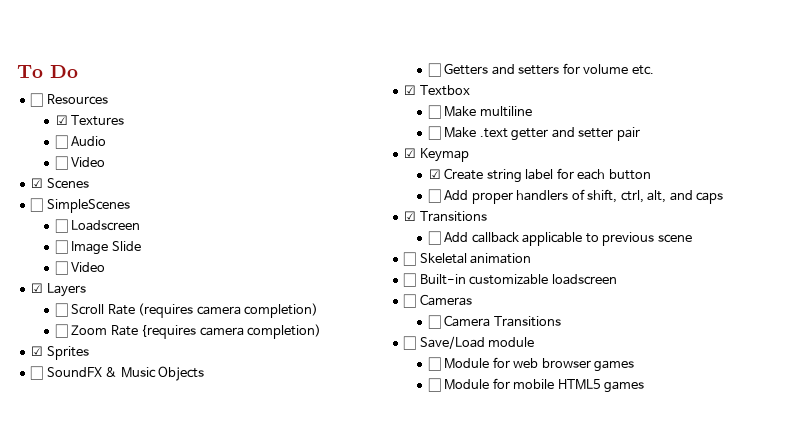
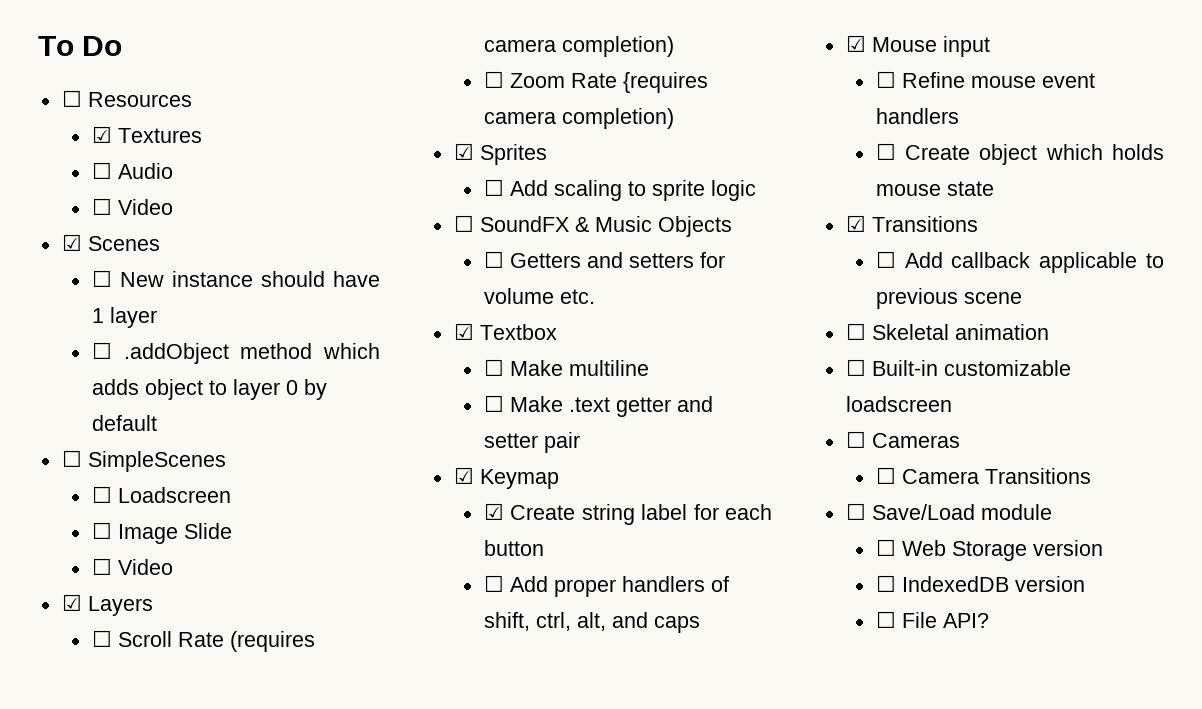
+ ☐ New instance should have 1 layer
+ ☐ .addObject method which adds object to layer 0 by default
+ ☐ Add scaling to sprite logic
+ ☑ Mouse input
+ ☐ Refine mouse event handlers
+ ☐ Create object which holds mouse state
- ☐ Module for web browser games
- ☐ Module for mobile HTML5 games
+ ☐ Web Storage version
+ ☐ IndexedDB version
+ ☐ File API?

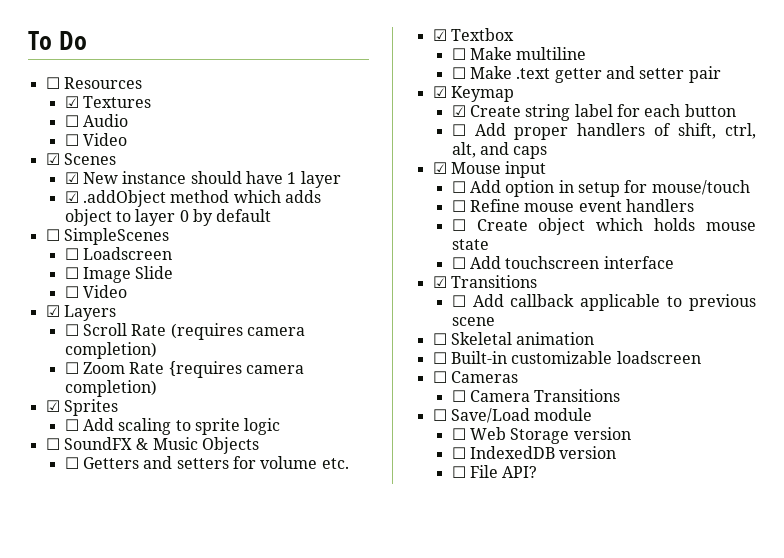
- ☐ New instance should have 1 layer
+ ☑ New instance should have 1 layer
- ☐ .addObject method which adds object to layer 0 by default
+ ☑ .addObject method which adds object to layer 0 by default
+ ☐ Add option in setup for mouse/touch
+ ☐ Add touchscreen interface

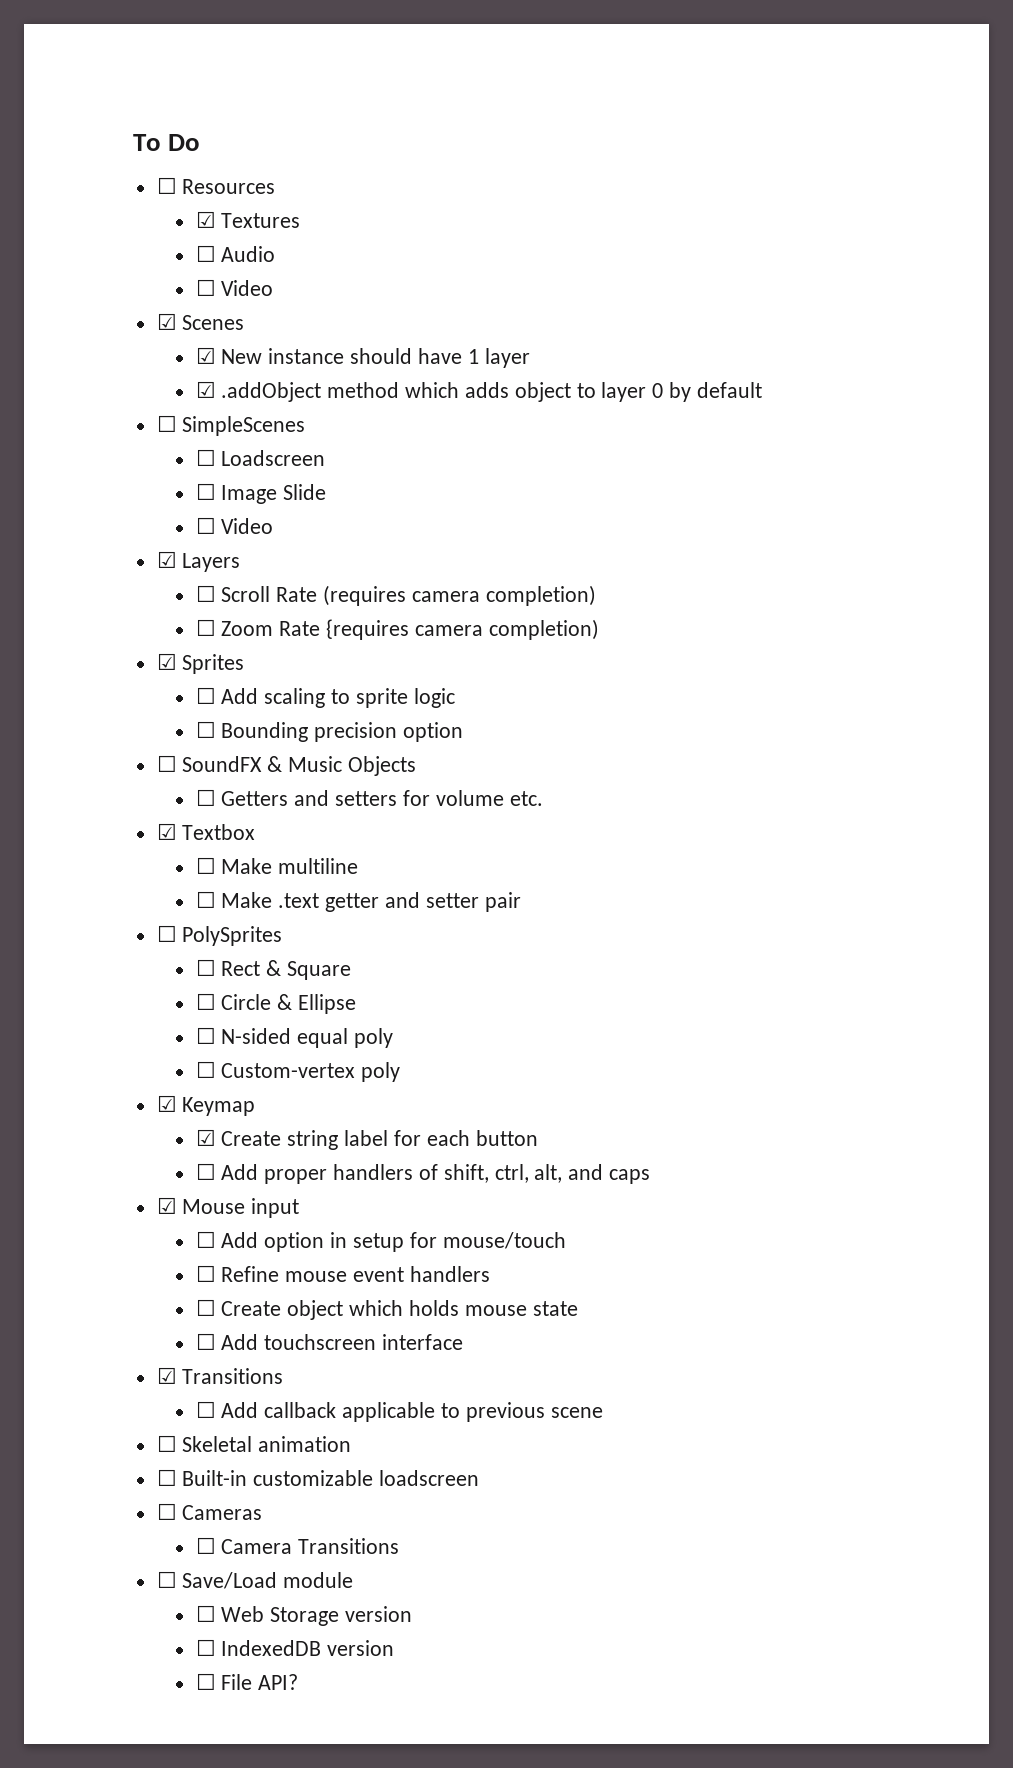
+ ☐ Bounding precision option
+ ☐ PolySprites
+ ☐ Rect & Square
+ ☐ Circle & Ellipse
+ ☐ N-sided equal poly
+ ☐ Custom-vertex poly

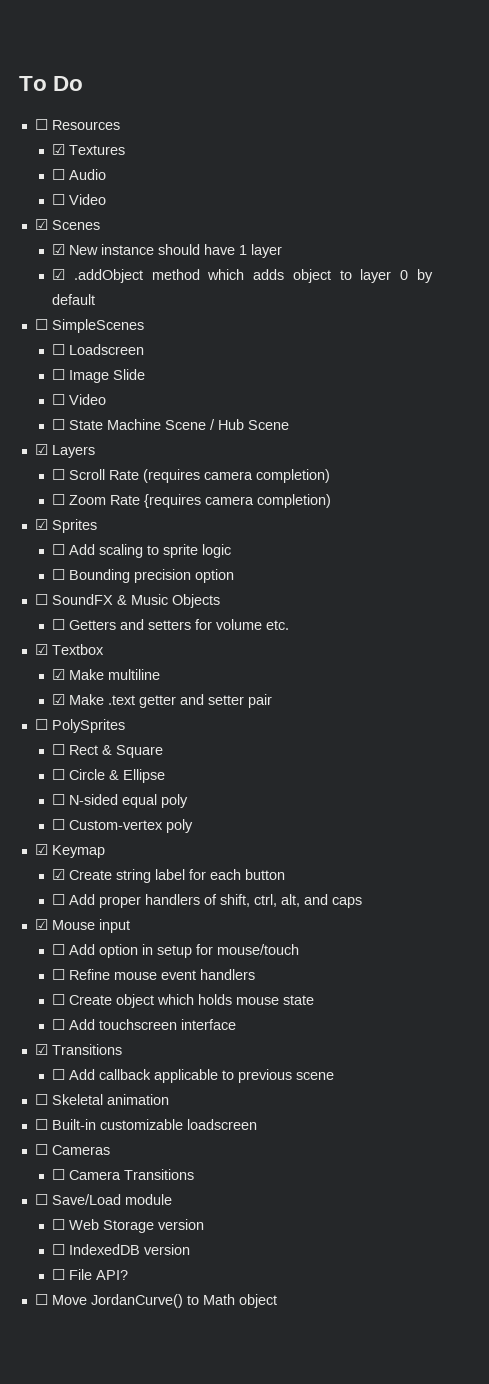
+ ☐ State Machine Scene / Hub Scene
- ☐ Make multiline
+ ☑ Make multiline
- ☐ Make .text getter and setter pair
+ ☑ Make .text getter and setter pair
+ ☐ Move JordanCurve() to Math object

